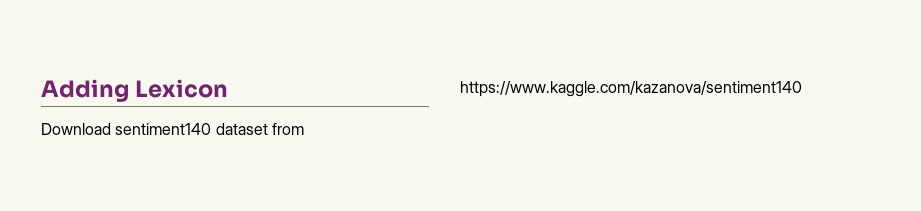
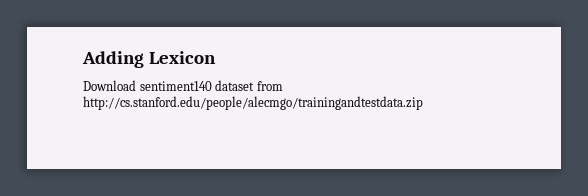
- Download sentiment140 dataset from https://www.kaggle.com/kazanova/sentiment140
+ Download sentiment140 dataset from http://cs.stanford.edu/people/alecmgo/trainingandtestdata.zip

